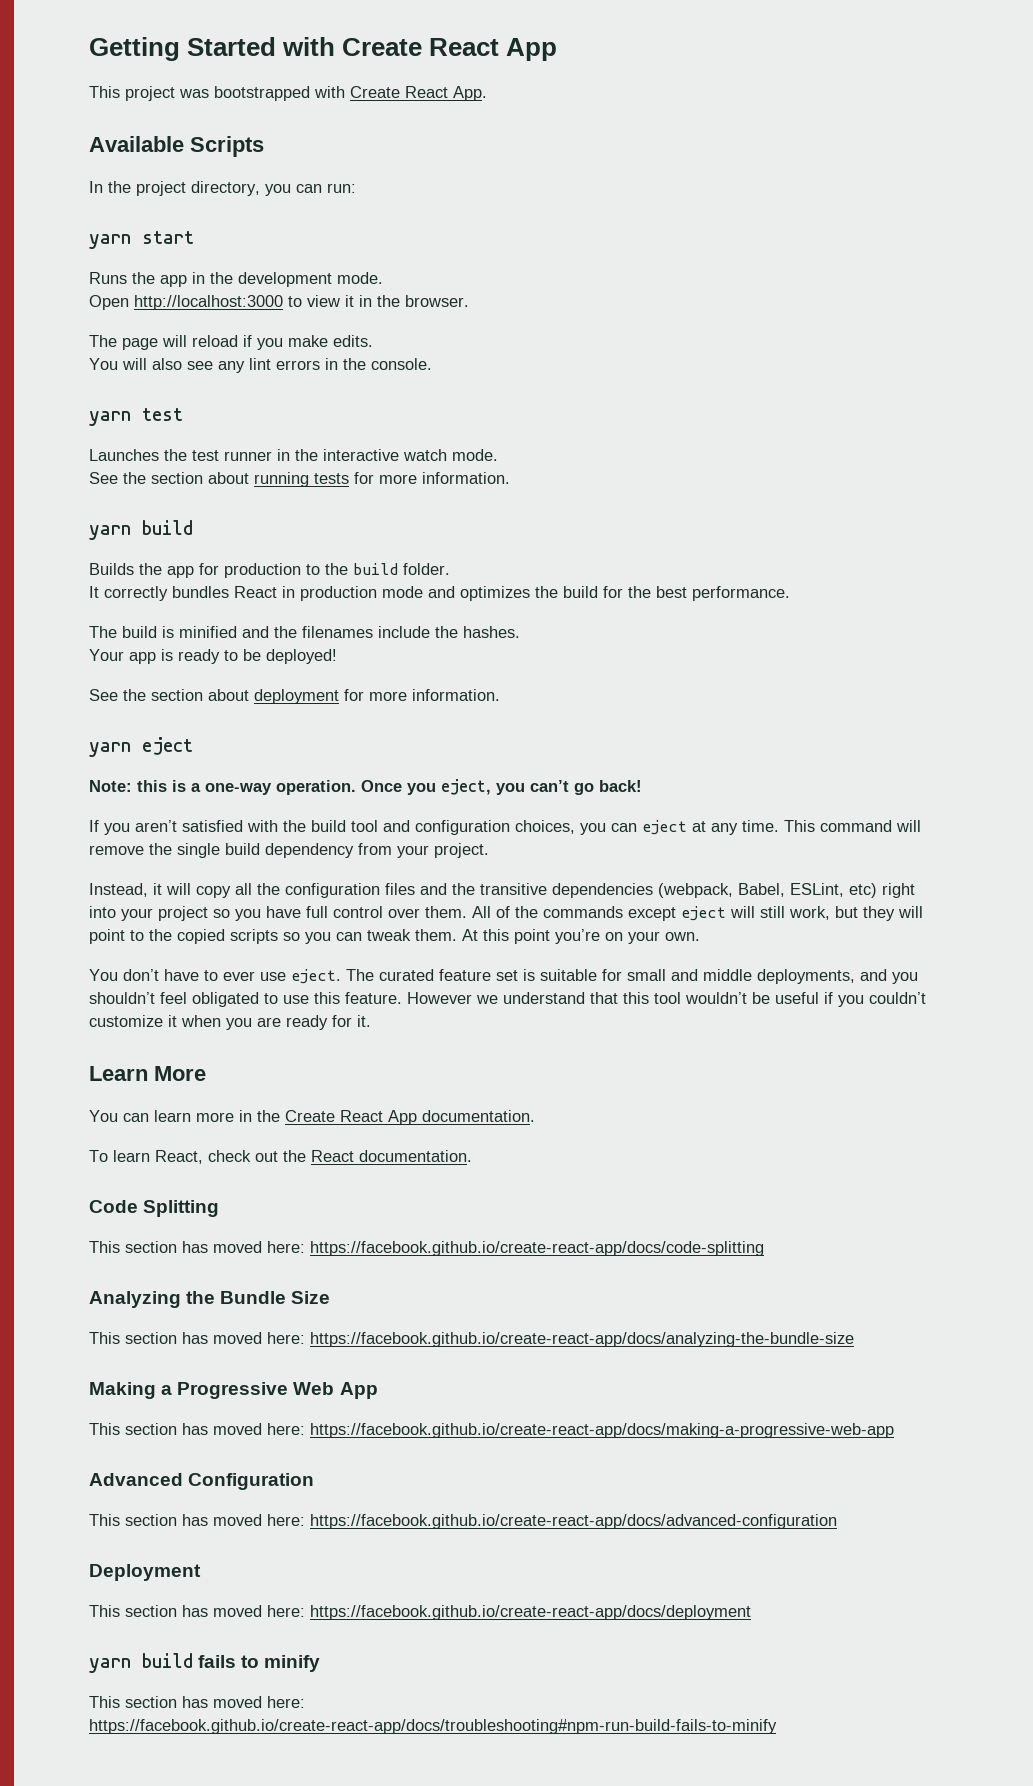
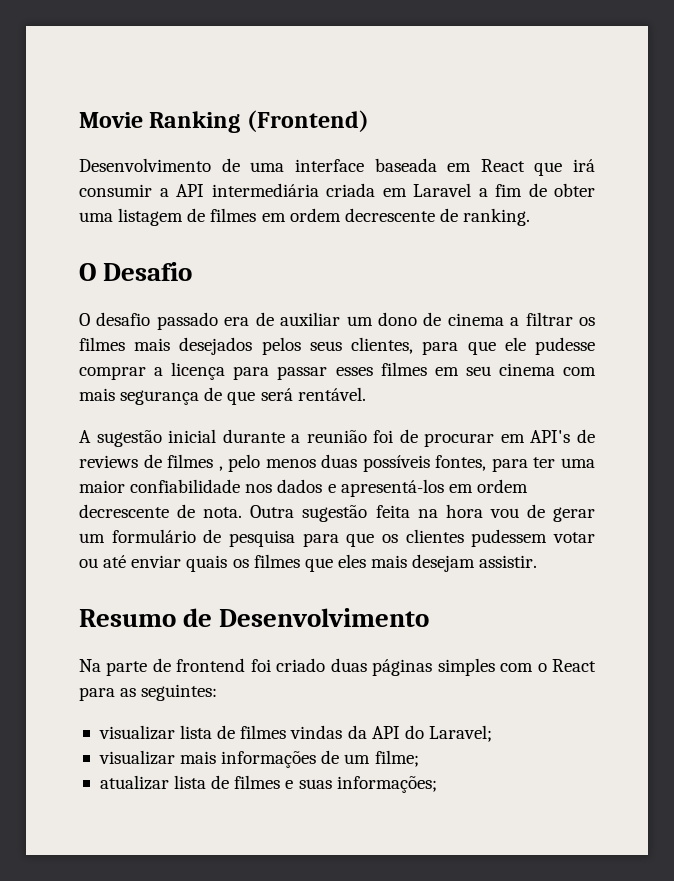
- Getting Started with Create React App
- This project was bootstrapped with Create React App.
- Available Scripts
- In the project directory, you can run:
- yarn start
- Runs the app in the development mode.
- Open http://localhost:3000 to view it in the browser.
- The page will reload if you make edits.
- You will also see any lint errors in the console.
- yarn test
- Launches the test runner in the interactive watch mode.
- See the section about running tests for more information.
- yarn build
- Builds the app for production to the build folder.
- It correctly bundles React in production mode and optimizes the build for the best performance.
- The build is minified and the filenames include the hashes.
- Your app is ready to be deployed!
- See the section about deployment for more information.
- yarn eject
- Note: this is a one-way operation. Once you eject, you can’t go back!
- If you aren’t satisfied with the build tool and configuration choices, you can eject at any time. This command will remove the single build dependency from your project.
- Instead, it will copy all the configuration files and the transitive dependencies (webpack, Babel, ESLint, etc) right into your project so you have full control over them. All of the commands except eject will still work, but they will point to the copied scripts so you can tweak them. At this point you’re on your own.
- You don’t have to ever use eject. The curated feature set is suitable for small and middle deployments, and you shouldn’t feel obligated to use this feature. However we understand that this tool wouldn’t be useful if you couldn’t customize it when you are ready for it.
- Learn More
- You can learn more in the Create React App documentation.
- To learn React, check out the React documentation.
- Code Splitting
- This section has moved here: https://facebook.github.io/create-react-app/docs/code-splitting
- Analyzing the Bundle Size
- This section has moved here: https://facebook.github.io/create-react-app/docs/analyzing-the-bundle-size
- Making a Progressive Web App
- This section has moved here: https://facebook.github.io/create-react-app/docs/making-a-progressive-web-app
- Advanced Configuration
- This section has moved here: https://facebook.github.io/create-react-app/docs/advanced-configuration
- Deployment
- This section has moved here: https://facebook.github.io/create-react-app/docs/deployment
- yarn build fails to minify
- This section has moved here: https://facebook.github.io/create-react-app/docs/troubleshooting#npm-run-build-fails-to-minify
+ Movie Ranking (Frontend)
+ Desenvolvimento de uma interface baseada em React que irá consumir a API intermediária criada em Laravel a fim de obter uma listagem de filmes em ordem decrescente de ranking.
+ O Desafio
+ O desafio passado era de auxiliar um dono de cinema a filtrar os filmes mais desejados pelos seus clientes, para que ele pudesse comprar a licença para passar esses filmes em seu cinema com mais segurança de que será rentável.
+ A sugestão inicial durante a reunião foi de procurar em API's de reviews de filmes , pelo menos duas possíveis fontes, para ter uma maior confiabilidade nos dados e apresentá-los em ordem decrescente de nota. Outra sugestão feita na hora vou de gerar um formulário de pesquisa para que os clientes pudessem votar ou até enviar quais os filmes que eles mais desejam assistir.
+ Resumo de Desenvolvimento
+ Na parte de frontend foi criado duas páginas simples com o React para as seguintes:
+ visualizar lista de filmes vindas da API do Laravel;
+ visualizar mais informações de um filme;
+ atualizar lista de filmes e suas informações;

